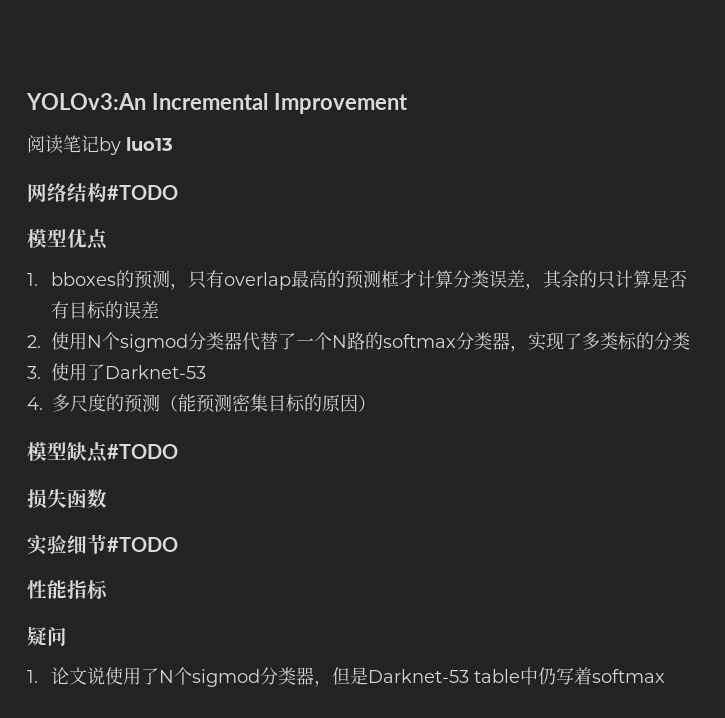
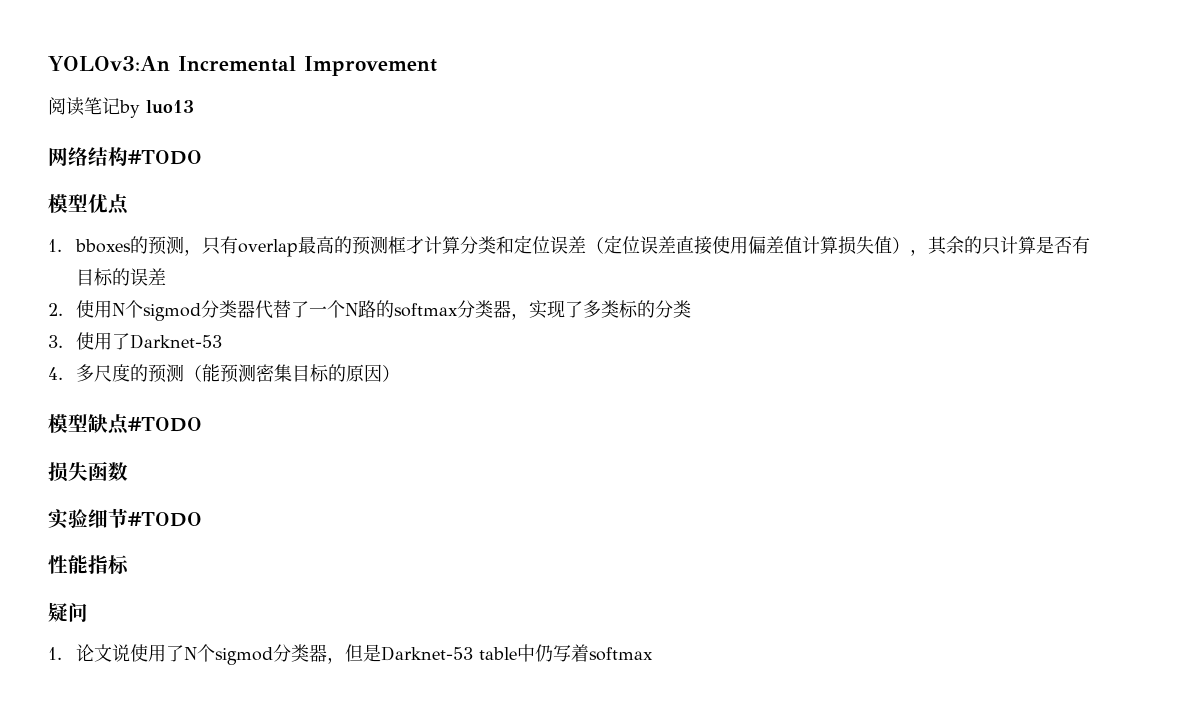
- 1. bboxes的预测，只有overlap最高的预测框才计算分类误差，其余的只计算是否有目标的误差
+ 1. bboxes的预测，只有overlap最高的预测框才计算分类和定位误差（定位误差直接使用偏差值计算损失值），其余的只计算是否有目标的误差

